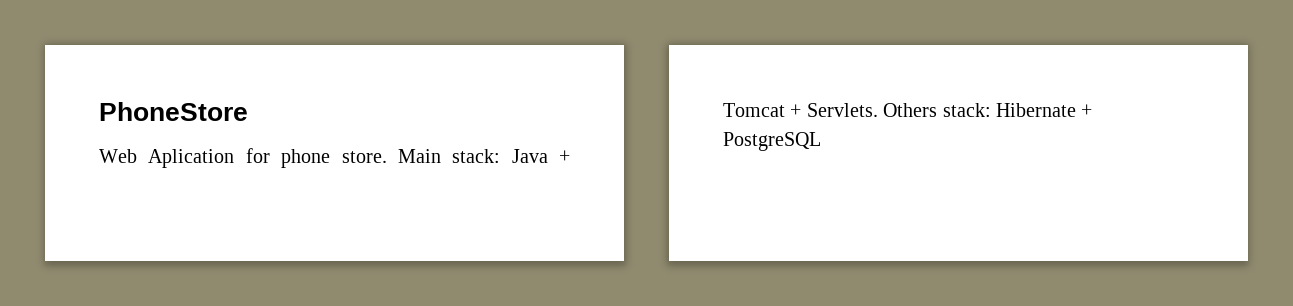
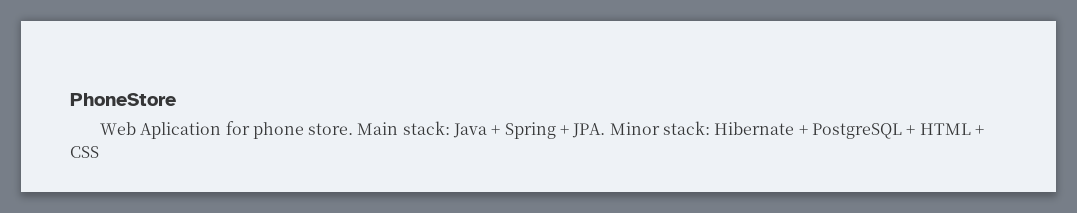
- Main stack: Java + Tomcat + Servlets. Others stack: Hibernate + PostgreSQL
+ Main stack: Java + Spring + JPA. Minor stack: Hibernate + PostgreSQL + HTML + CSS

